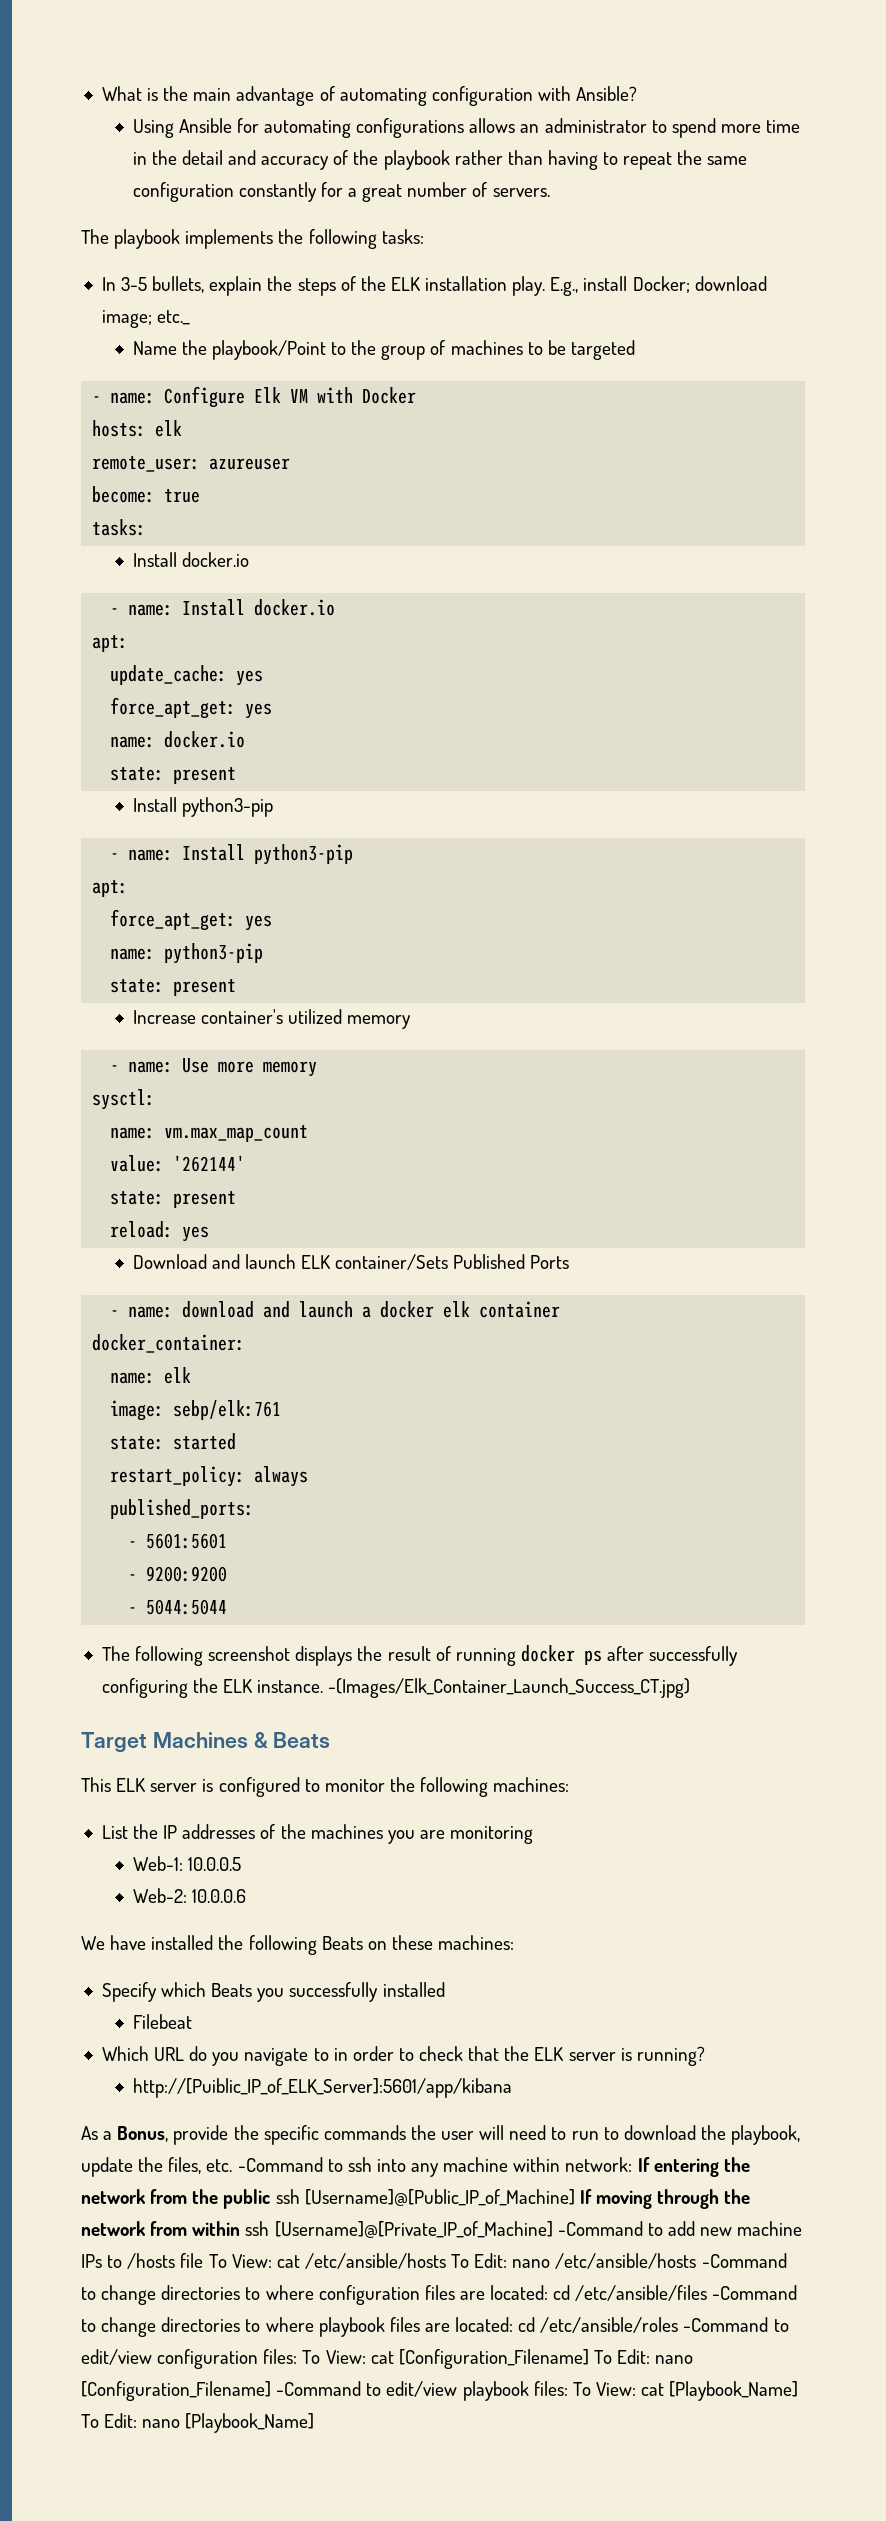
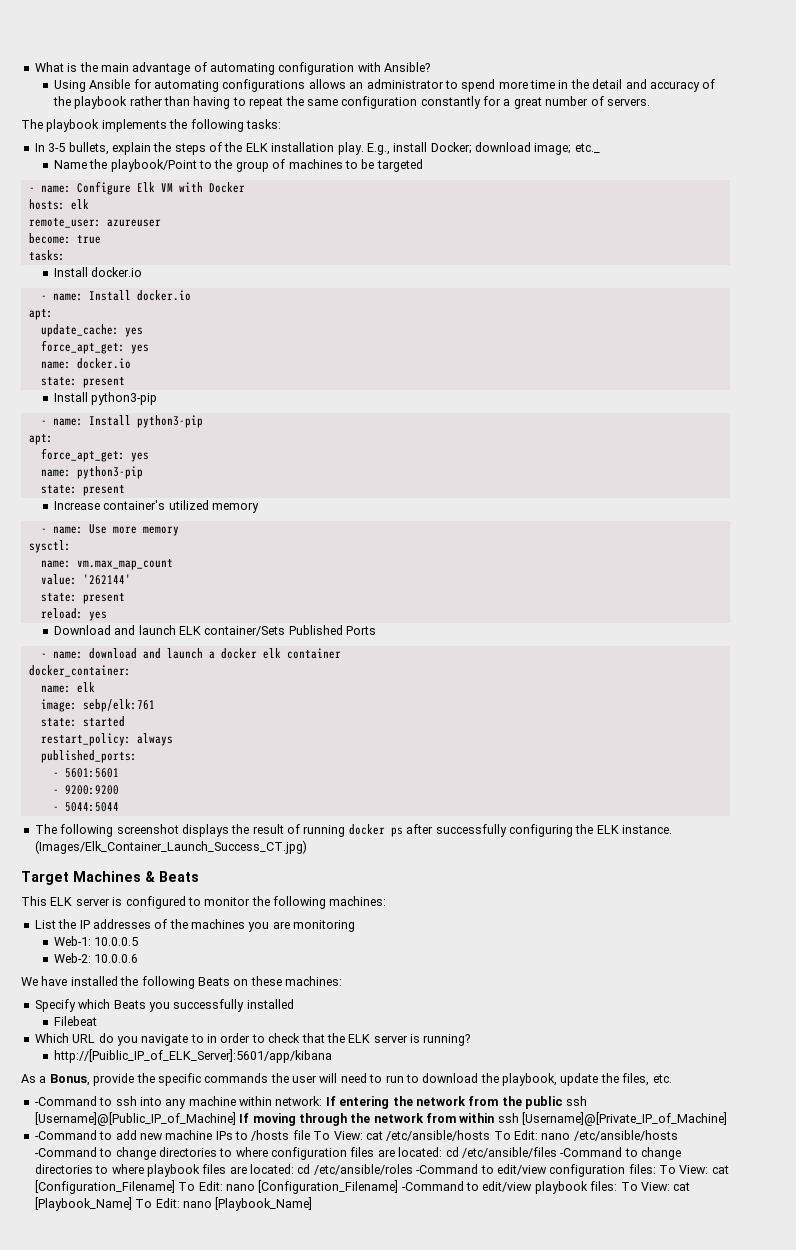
- -(Images/Elk_Container_Launch_Success_CT.jpg)
+ (Images/Elk_Container_Launch_Success_CT.jpg)
- As a Bonus, provide the specific commands the user will need to run to download the playbook, update the files, etc. -Command to ssh into any machine within network:
+ As a Bonus, provide the specific commands the user will need to run to download the playbook, update the files, etc.
+ -Command to ssh into any machine within network:
- If entering the network from the public ssh [Username]@[Public_IP_of_Machine] If moving through the network from within ssh [Username]@[Private_IP_of_Machine] -Command to add new machine IPs to /hosts file To View:
+ If entering the network from the public ssh [Username]@[Public_IP_of_Machine] If moving through the network from within ssh [Username]@[Private_IP_of_Machine]
+ -Command to add new machine IPs to /hosts file To View:

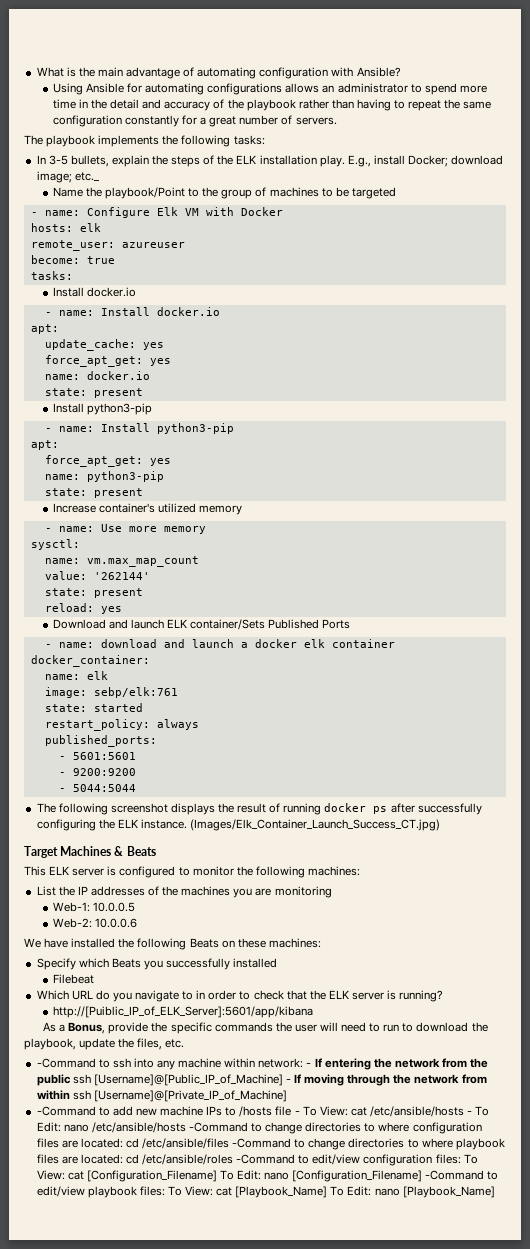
- -Command to ssh into any machine within network: If entering the network from the public ssh [Username]@[Public_IP_of_Machine] If moving through the network from within ssh [Username]@[Private_IP_of_Machine]
+ -Command to ssh into any machine within network: - If entering the network from the public ssh [Username]@[Public_IP_of_Machine] - If moving through the network from within ssh [Username]@[Private_IP_of_Machine]
- -Command to add new machine IPs to /hosts file To View:
+ -Command to add new machine IPs to /hosts file - To View:
- cat /etc/ansible/hosts To Edit:
+ cat /etc/ansible/hosts - To Edit:

